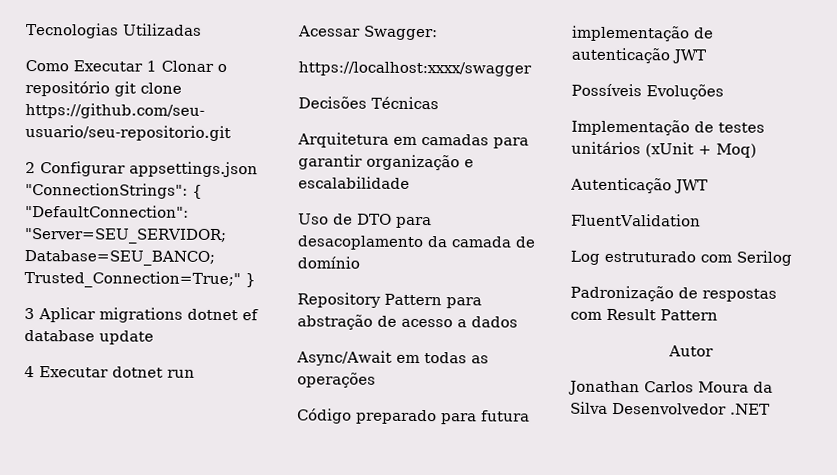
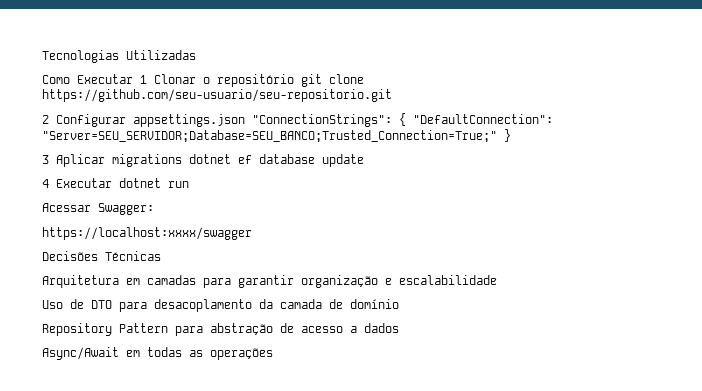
- Código preparado para futura implementação de autenticação JWT
- Possíveis Evoluções
- Implementação de testes unitários (xUnit + Moq)
- Autenticação JWT
- FluentValidation
- Log estruturado com Serilog
- Padronização de respostas com Result Pattern
- Autor
- Jonathan Carlos Moura da Silva Desenvolvedor .NET

